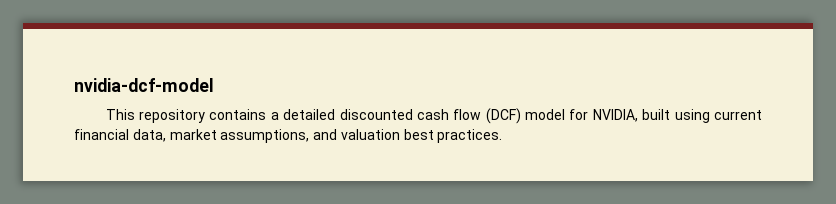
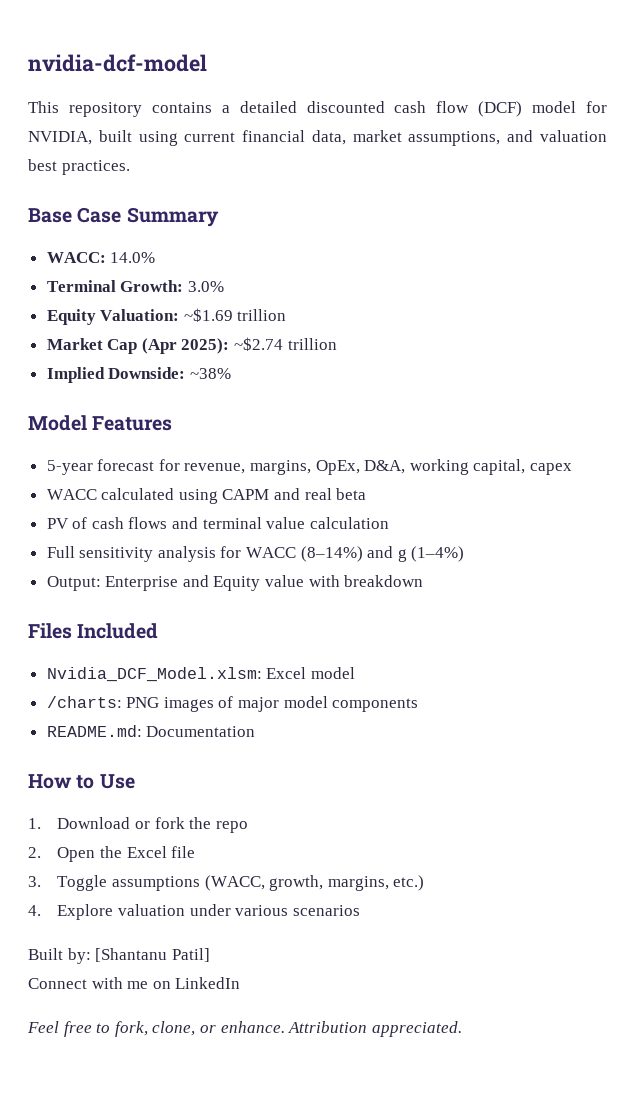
+ Base Case Summary
+ WACC: 14.0%
+ Terminal Growth: 3.0%
+ Equity Valuation: ~$1.69 trillion
+ Market Cap (Apr 2025): ~$2.74 trillion
+ Implied Downside: ~38%
+ Model Features
+ 5-year forecast for revenue, margins, OpEx, D&A, working capital, capex
+ WACC calculated using CAPM and real beta
+ PV of cash flows and terminal value calculation
+ Full sensitivity analysis for WACC (8–14%) and g (1–4%)
+ Output: Enterprise and Equity value with breakdown
+ Files Included
+ Nvidia_DCF_Model.xlsm: Excel model
+ /charts: PNG images of major model components
+ README.md: Documentation
+ How to Use
+ 1. Download or fork the repo
+ 2. Open the Excel file
+ 3. Toggle assumptions (WACC, growth, margins, etc.)
+ 4. Explore valuation under various scenarios
+ Built by: [Shantanu Patil]
+ Connect with me on LinkedIn
+ Feel free to fork, clone, or enhance. Attribution appreciated.

